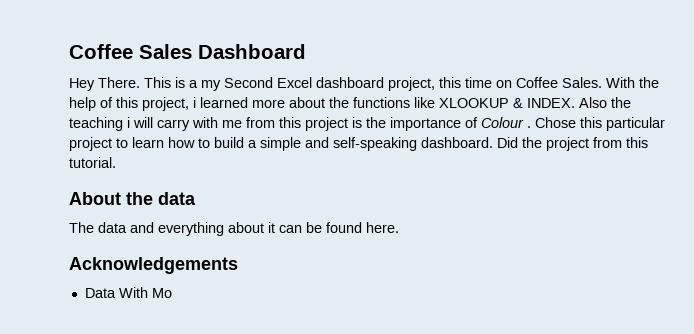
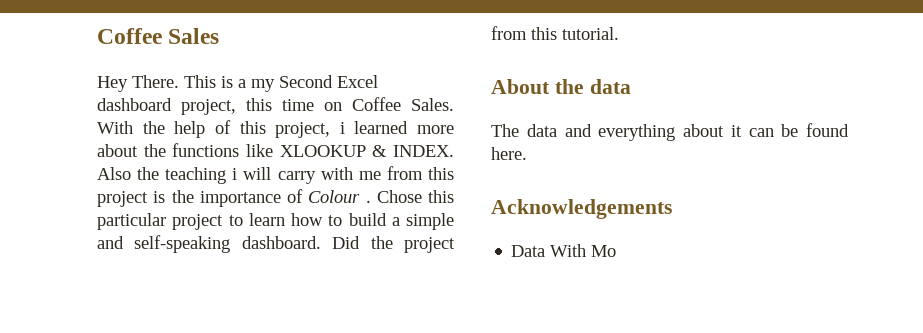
- Coffee Sales Dashboard
+ Coffee Sales

